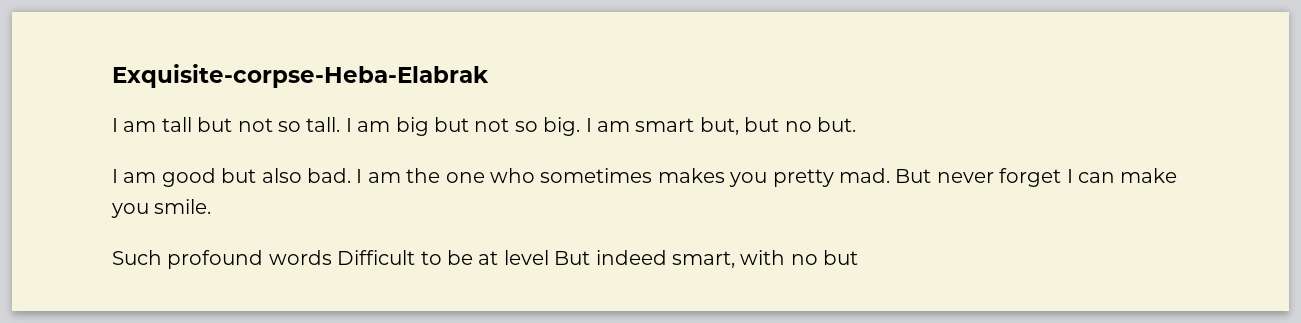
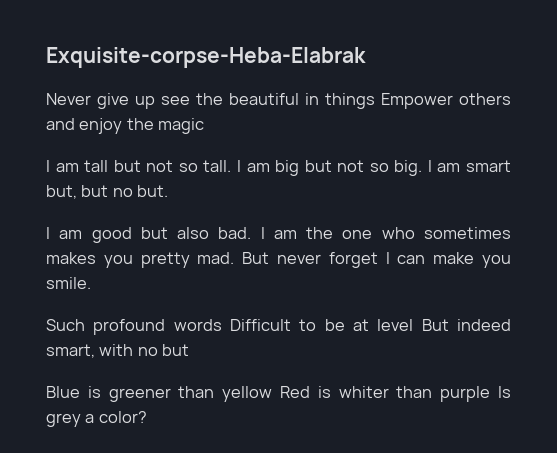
+ Never give up see the beautiful in things Empower others and enjoy the magic
+ Blue is greener than yellow Red is whiter than purple Is grey a color?

